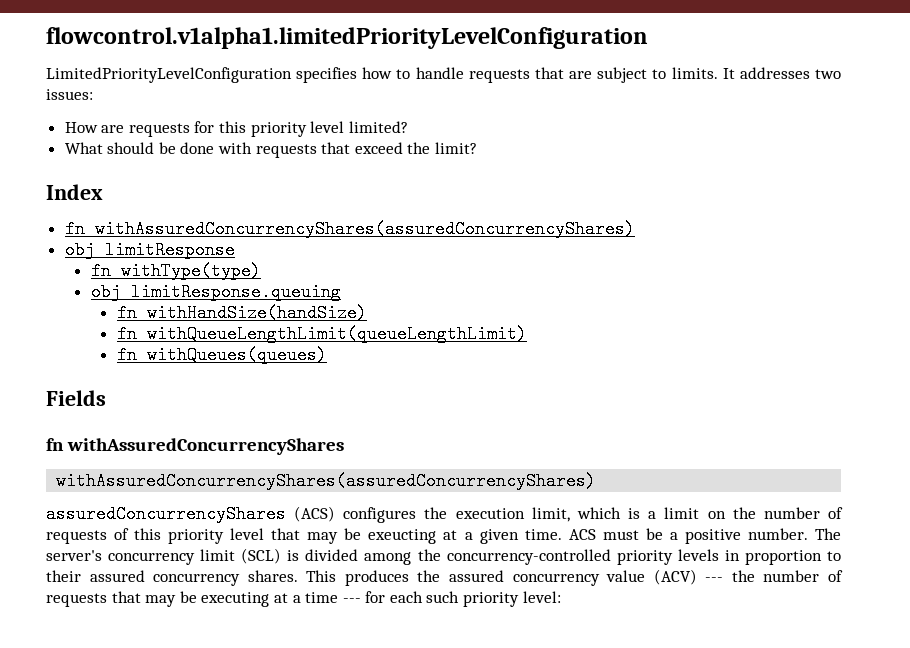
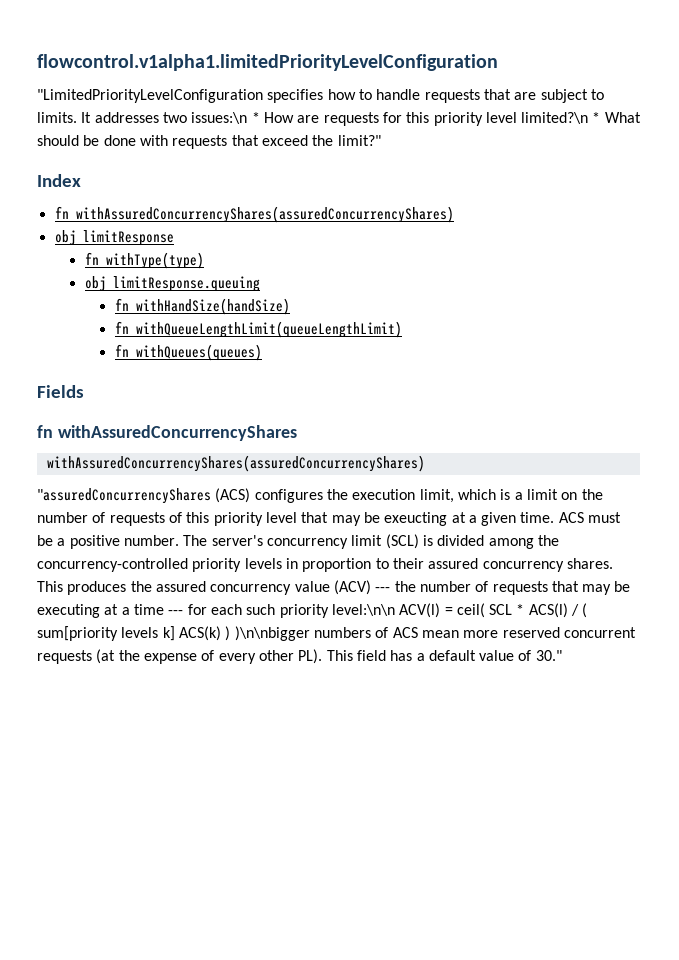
- LimitedPriorityLevelConfiguration specifies how to handle requests that are subject to limits.
+ "LimitedPriorityLevelConfiguration specifies how to handle requests that are subject to limits.
- It addresses two issues:
- How are requests for this priority level limited?
- What should be done with requests that exceed the limit?
+ It addresses two issues:\n * How are requests for this priority level limited?\n * What should be done with requests that exceed the limit?"
- assuredConcurrencyShares (ACS) configures the execution limit, which is a limit on the number of requests of this priority level that may be exeucting at a given time.
+ "assuredConcurrencyShares (ACS) configures the execution limit, which is a limit on the number of requests of this priority level that may be exeucting at a given time.
- This produces the assured concurrency value (ACV) --- the number of requests that may be executing at a time --- for each such priority level:
+ This produces the assured concurrency value (ACV) --- the number of requests that may be executing at a time --- for each such priority level:\n\n ACV(l) = ceil( SCL * ACS(l) / ( sum[priority levels k] ACS(k) ) )\n\nbigger numbers of ACS mean more reserved concurrent requests (at the expense of every other PL). This field has a default value of 30."

